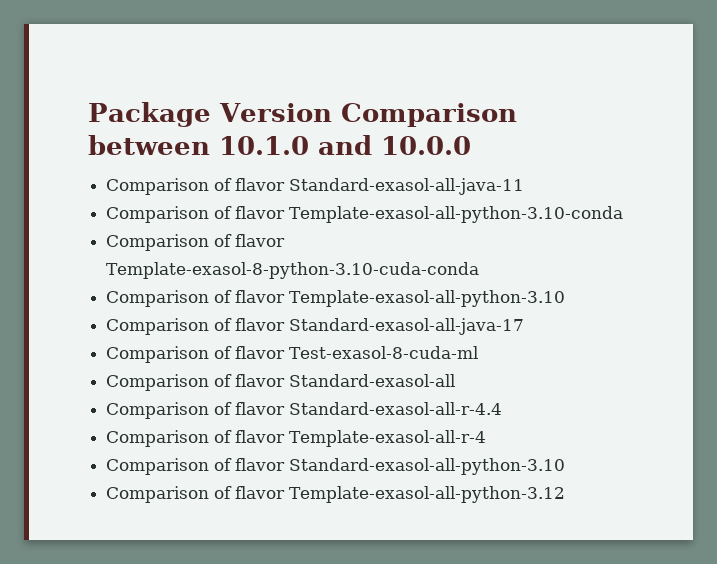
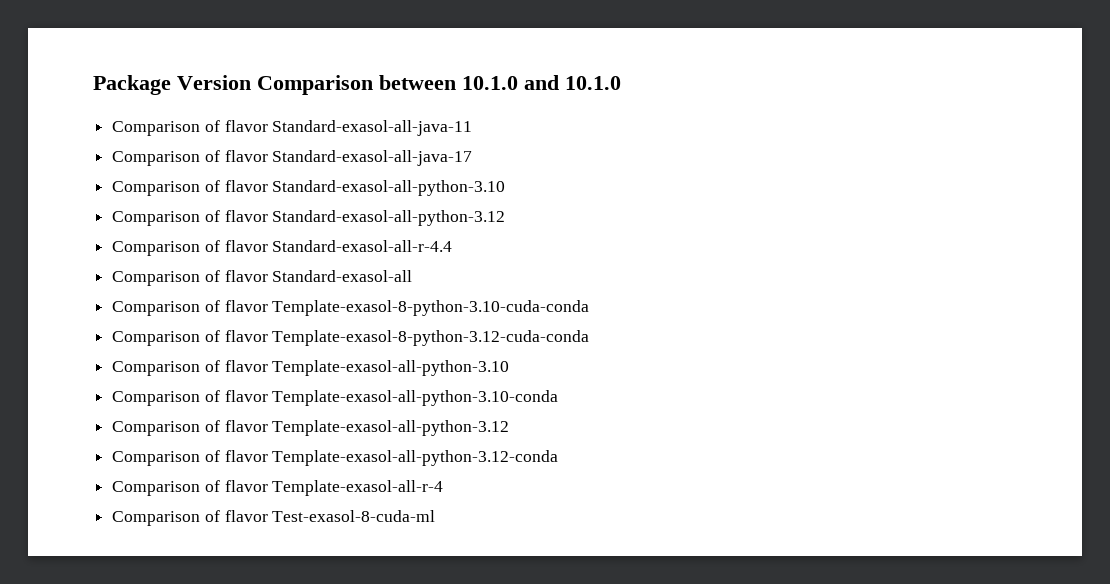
- Package Version Comparison between 10.1.0 and 10.0.0
+ Package Version Comparison between 10.1.0 and 10.1.0
- Comparison of flavor Template-exasol-all-python-3.10-conda
+ Comparison of flavor Standard-exasol-all-java-17
+ Comparison of flavor Standard-exasol-all-python-3.10
+ Comparison of flavor Standard-exasol-all-python-3.12
+ Comparison of flavor Standard-exasol-all-r-4.4
+ Comparison of flavor Standard-exasol-all
+ Comparison of flavor Template-exasol-8-python-3.12-cuda-conda
- Comparison of flavor Standard-exasol-all-java-17
- Comparison of flavor Test-exasol-8-cuda-ml
- Comparison of flavor Standard-exasol-all
- Comparison of flavor Standard-exasol-all-r-4.4
+ Comparison of flavor Template-exasol-all-python-3.10-conda
+ Comparison of flavor Template-exasol-all-python-3.12
+ Comparison of flavor Template-exasol-all-python-3.12-conda
- Comparison of flavor Standard-exasol-all-python-3.10
- Comparison of flavor Template-exasol-all-python-3.12
+ Comparison of flavor Test-exasol-8-cuda-ml

